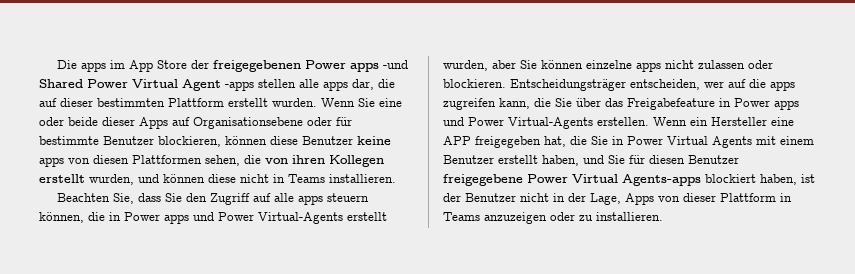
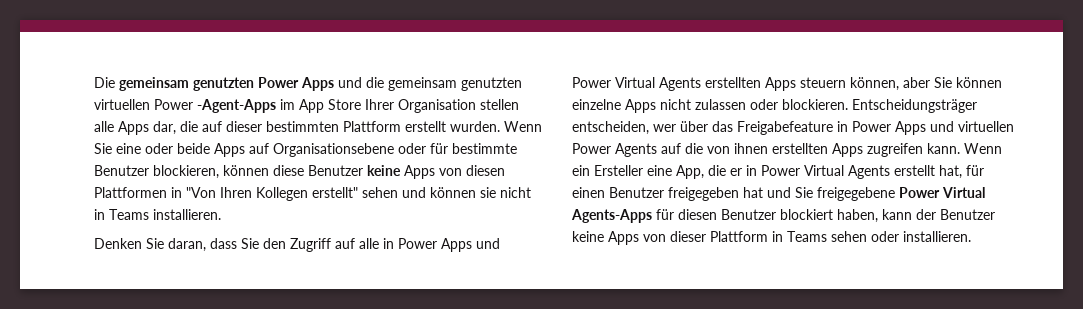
- Die apps im App Store der freigegebenen Power apps -und Shared Power Virtual Agent -apps stellen alle apps dar, die auf dieser bestimmten Plattform erstellt wurden.
+ Die gemeinsam genutzten Power Apps und die gemeinsam genutzten virtuellen Power -Agent-Apps im App Store Ihrer Organisation stellen alle Apps dar, die auf dieser bestimmten Plattform erstellt wurden.
- Wenn Sie eine oder beide dieser Apps auf Organisationsebene oder für bestimmte Benutzer blockieren, können diese Benutzer keine apps von diesen Plattformen sehen, die von ihren Kollegen erstellt wurden, und können diese nicht in Teams installieren.
+ Wenn Sie eine oder beide Apps auf Organisationsebene oder für bestimmte Benutzer blockieren, können diese Benutzer keine Apps von diesen Plattformen in "Von Ihren Kollegen erstellt" sehen und können sie nicht in Teams installieren.
- Beachten Sie, dass Sie den Zugriff auf alle apps steuern können, die in Power apps und Power Virtual-Agents erstellt wurden, aber Sie können einzelne apps nicht zulassen oder blockieren.
+ Denken Sie daran, dass Sie den Zugriff auf alle in Power Apps und Power Virtual Agents erstellten Apps steuern können, aber Sie können einzelne Apps nicht zulassen oder blockieren.
- Entscheidungsträger entscheiden, wer auf die apps zugreifen kann, die Sie über das Freigabefeature in Power apps und Power Virtual-Agents erstellen. Wenn ein Hersteller eine APP freigegeben hat, die Sie in Power Virtual Agents mit einem Benutzer erstellt haben, und Sie für diesen Benutzer freigegebene Power Virtual Agents-apps blockiert haben, ist der Benutzer nicht in der Lage, Apps von dieser Plattform in Teams anzuzeigen oder zu installieren.
+ Entscheidungsträger entscheiden, wer über das Freigabefeature in Power Apps und virtuellen Power Agents auf die von ihnen erstellten Apps zugreifen kann. Wenn ein Ersteller eine App, die er in Power Virtual Agents erstellt hat, für einen Benutzer freigegeben hat und Sie freigegebene Power Virtual Agents-Apps für diesen Benutzer blockiert haben, kann der Benutzer keine Apps von dieser Plattform in Teams sehen oder installieren.

